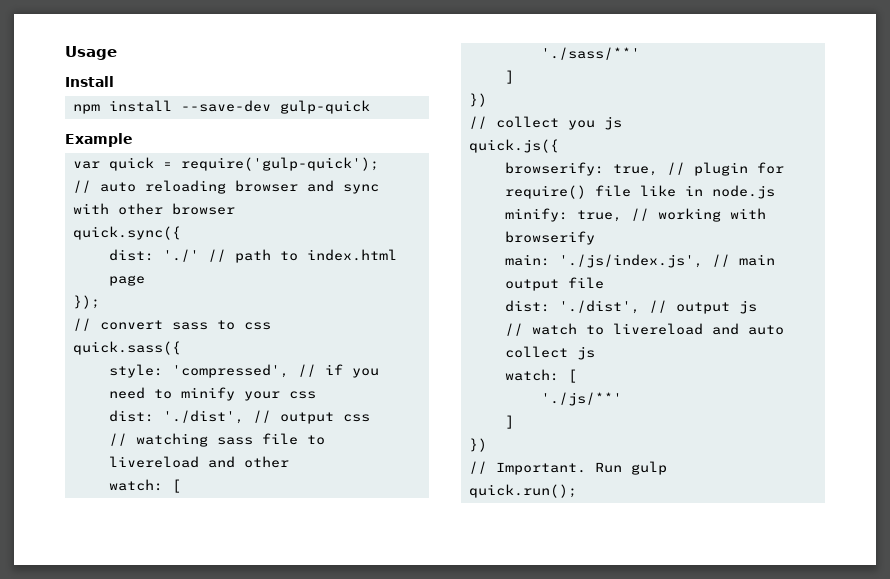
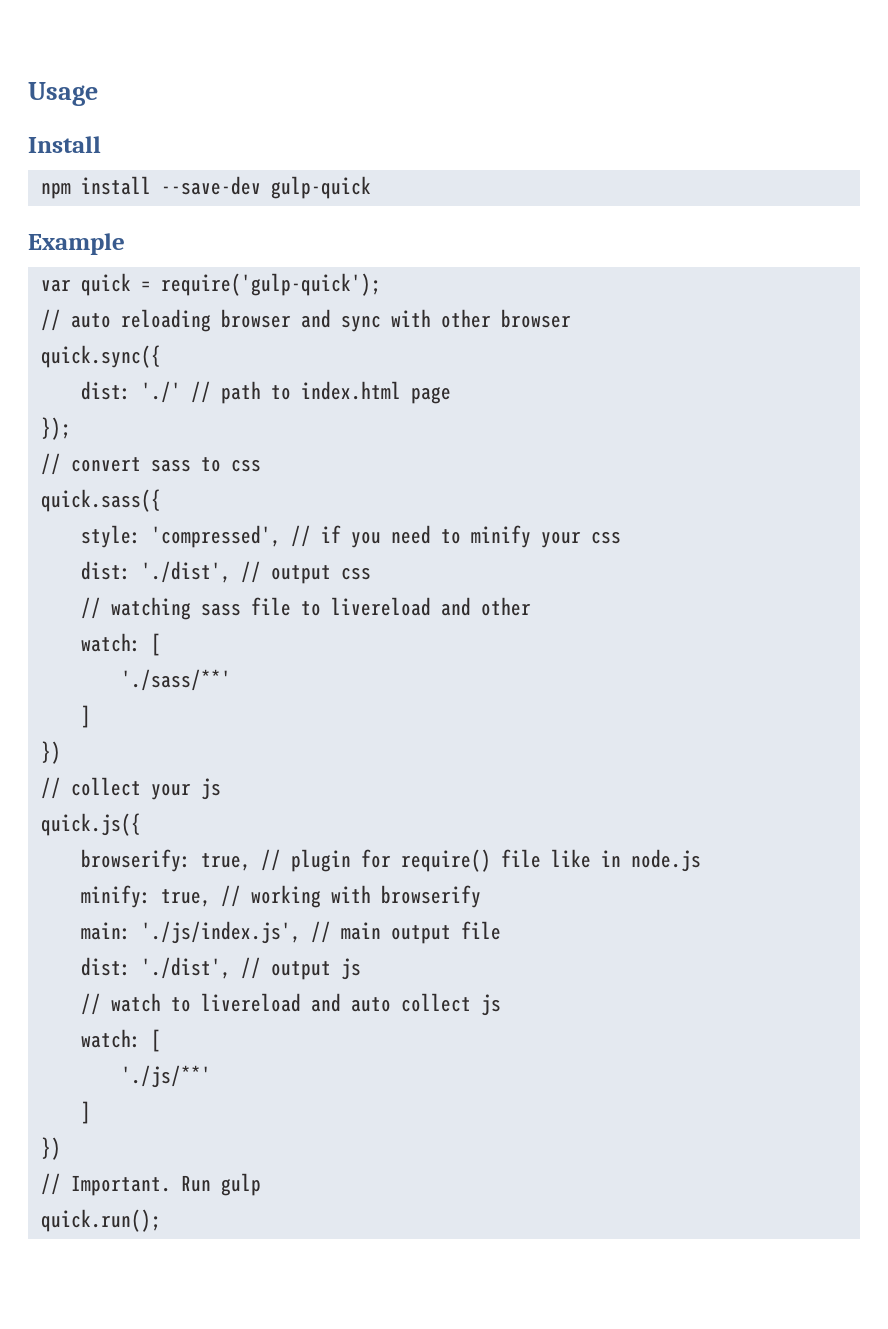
- // collect you js
+ // collect your js

